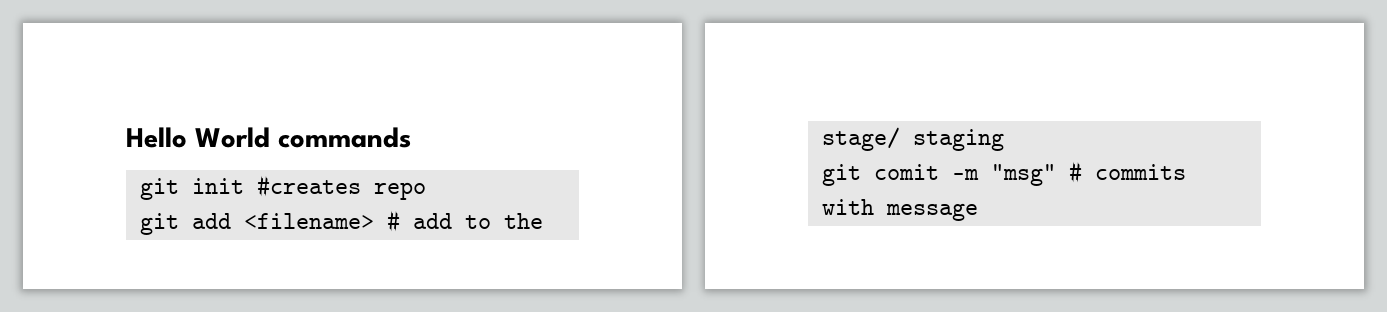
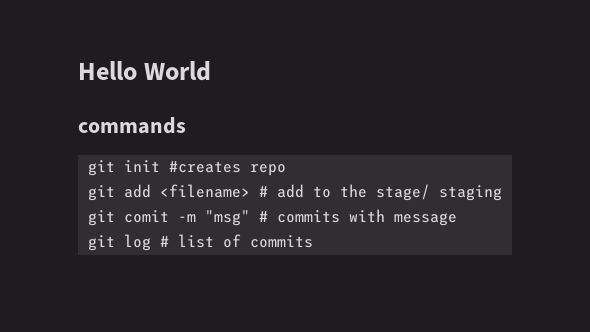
- Hello World commands
+ Hello World
+ commands
+ git log # list of commits

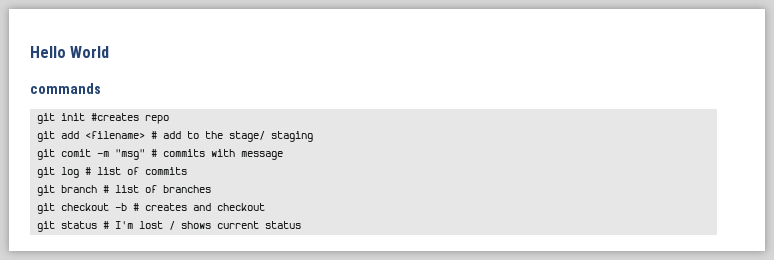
+ git branch # list of branches
+ git checkout -b # creates and checkout
+ git status # I'm lost / shows current status

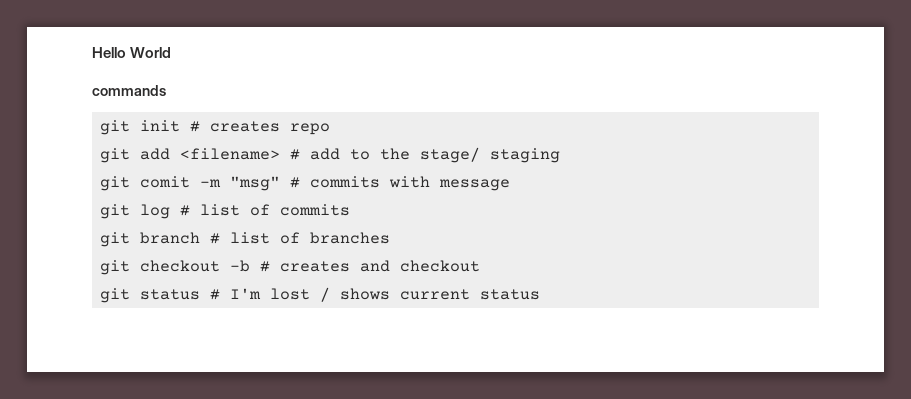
- git init #creates repo
+ git init # creates repo

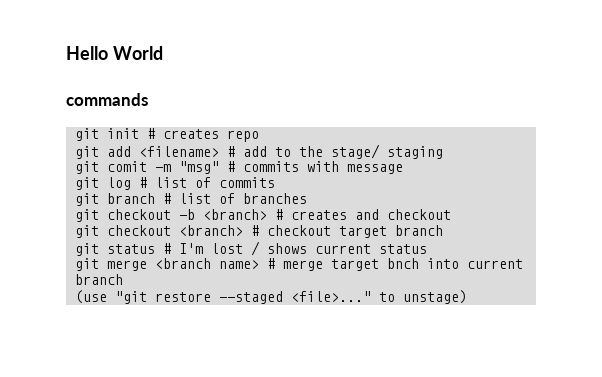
- git checkout -b # creates and checkout
+ git checkout -b <branch> # creates and checkout
+ git checkout <branch> # checkout target branch
+ git merge <branch name> # merge target bnch into current branch
+ (use "git restore --staged <file>..." to unstage)

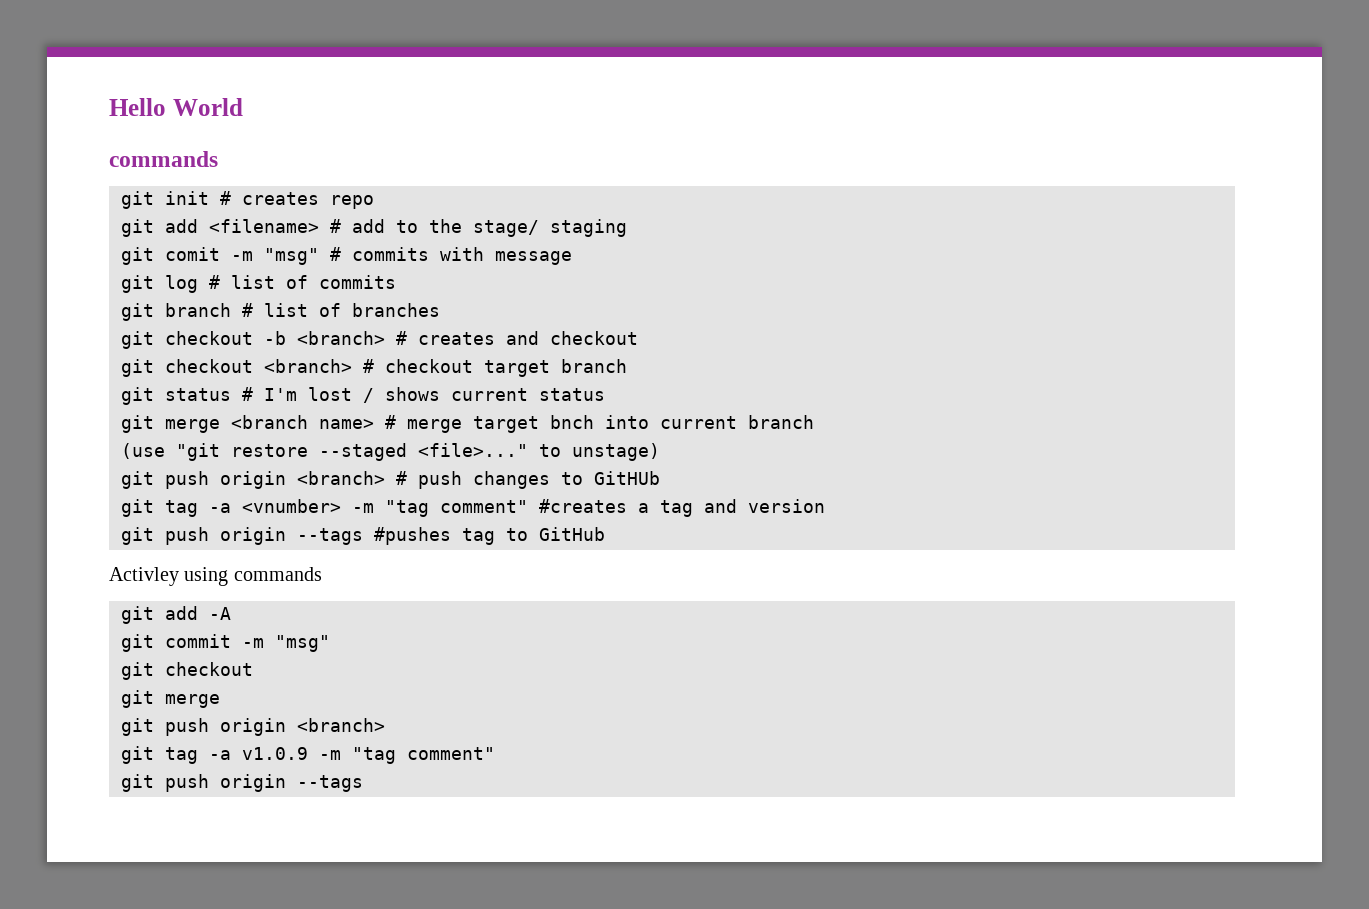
+ git push origin <branch> # push changes to GitHUb
+ git tag -a <vnumber> -m "tag comment" #creates a tag and version
+ git push origin --tags #pushes tag to GitHub
+ Activley using commands
+ git add -A
+ git commit -m "msg"
+ git checkout
+ git merge
+ git push origin <branch>
+ git tag -a v1.0.9 -m "tag comment"
+ git push origin --tags

